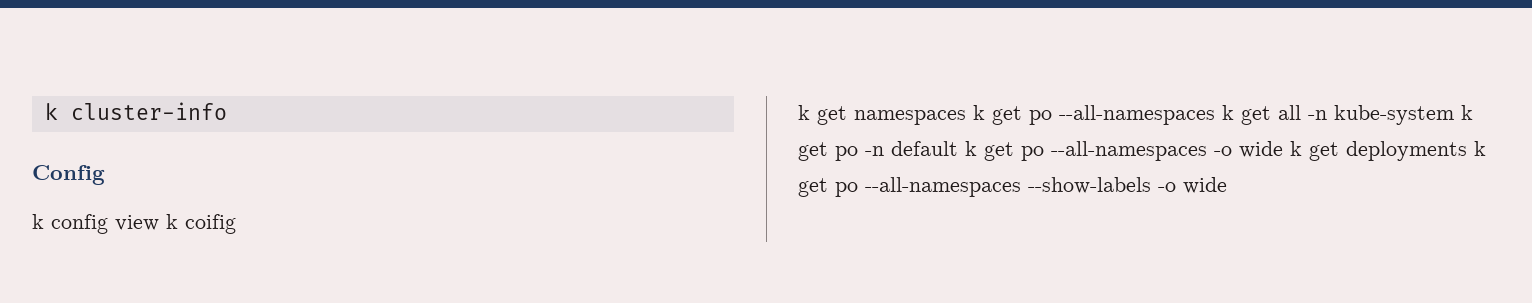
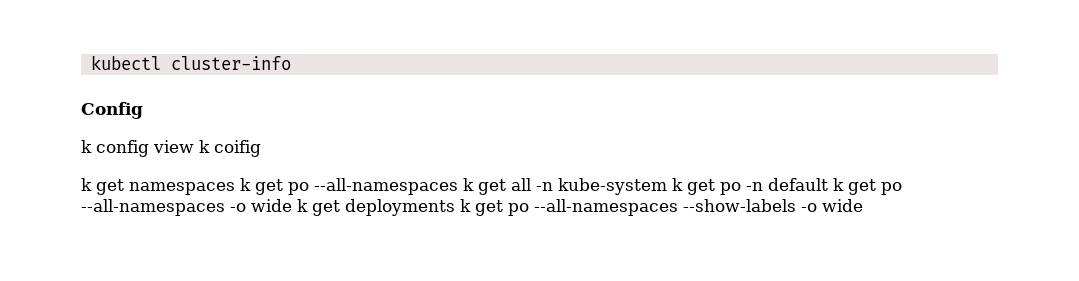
- k cluster-info
+ kubectl cluster-info

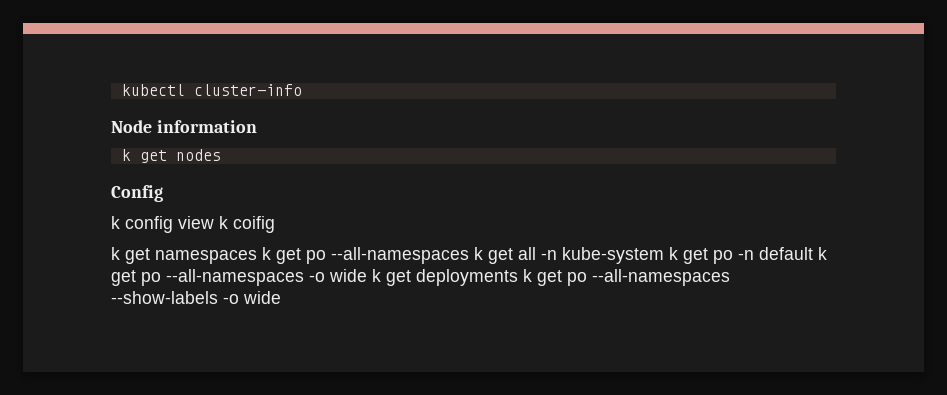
+ Node information
+ k get nodes

